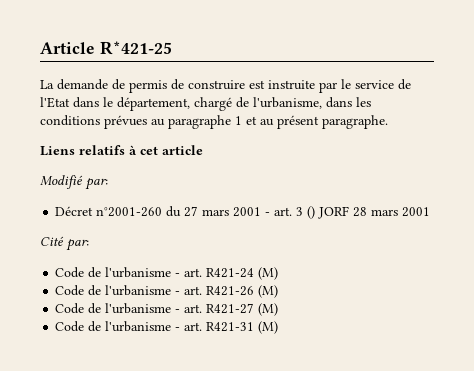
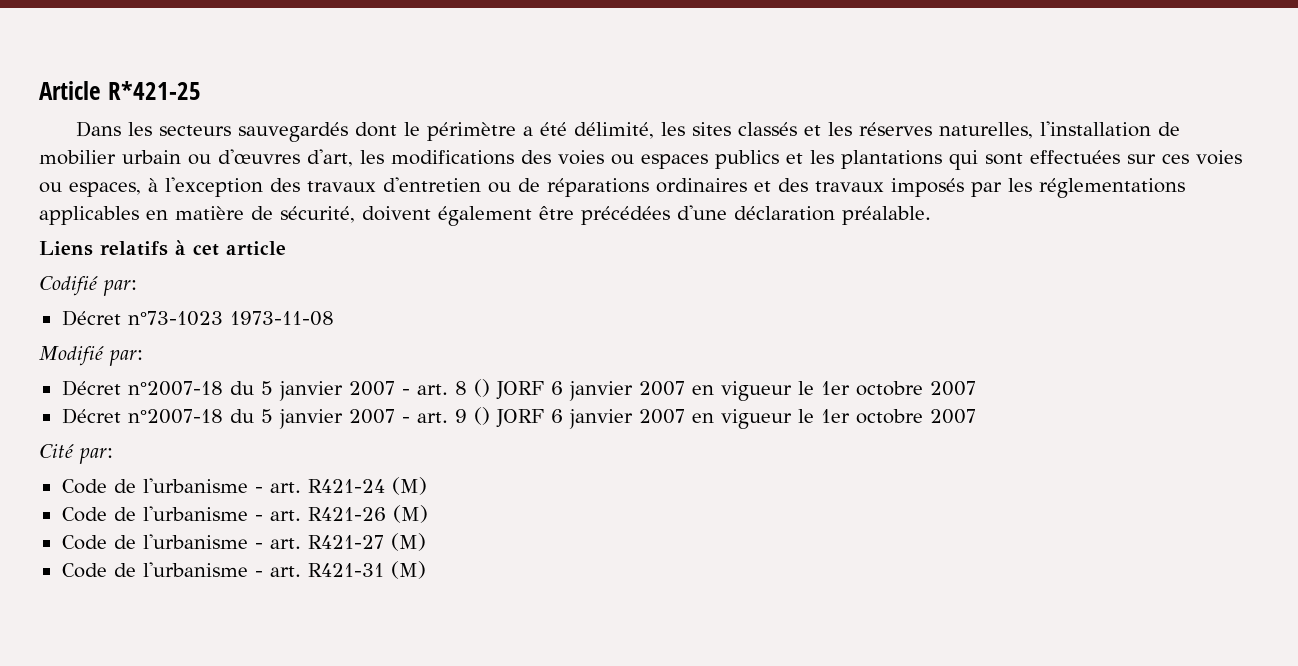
- La demande de permis de construire est instruite par le service de l'Etat dans le département, chargé de l'urbanisme, dans les conditions prévues au paragraphe 1 et au présent paragraphe.
+ Dans les secteurs sauvegardés dont le périmètre a été délimité, les sites classés et les réserves naturelles, l'installation de mobilier urbain ou d'œuvres d'art, les modifications des voies ou espaces publics et les plantations qui sont effectuées sur ces voies ou espaces, à l'exception des travaux d'entretien ou de réparations ordinaires et des travaux imposés par les réglementations applicables en matière de sécurité, doivent également être précédées d'une déclaration préalable.
+ Codifié par:
+ Décret n°73-1023 1973-11-08
  Modifié par:
- Décret n°2001-260 du 27 mars 2001 - art. 3 () JORF 28 mars 2001
+ Décret n°2007-18 du 5 janvier 2007 - art. 8 () JORF 6 janvier 2007 en vigueur le 1er octobre 2007
+ Décret n°2007-18 du 5 janvier 2007 - art. 9 () JORF 6 janvier 2007 en vigueur le 1er octobre 2007

